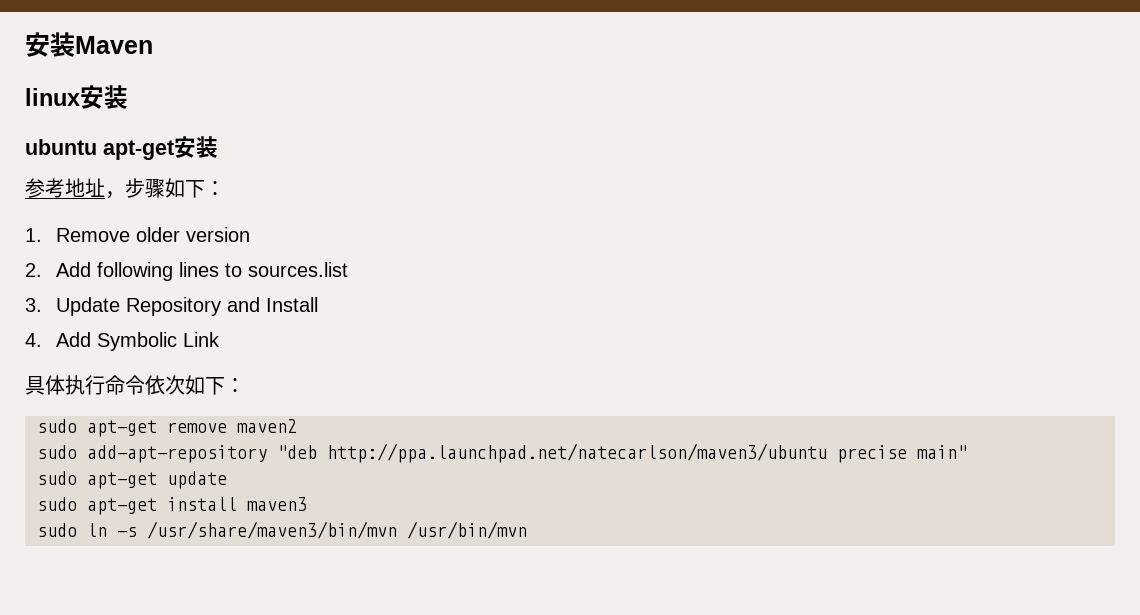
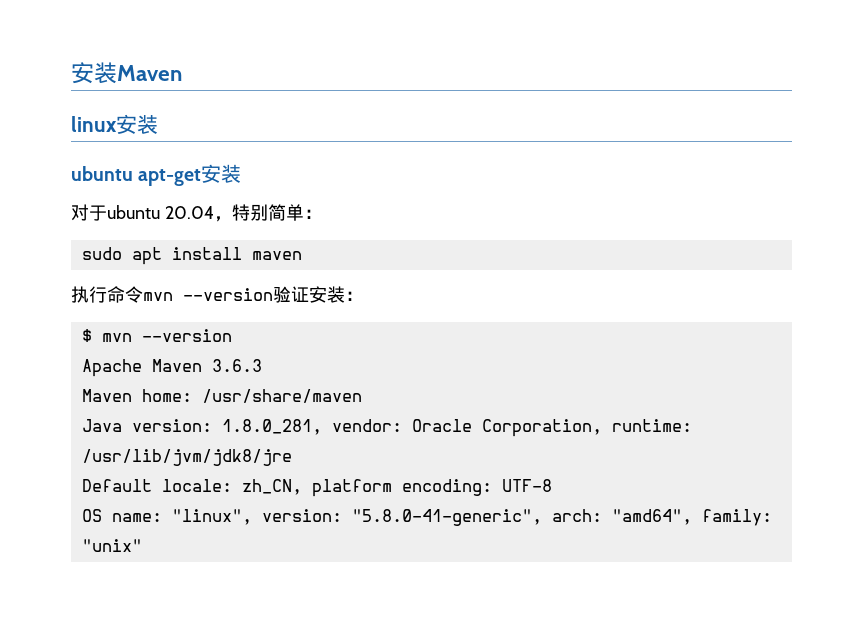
- 参考地址，步骤如下：
- 1. Remove older version
- 2. Add following lines to sources.list
- 3. Update Repository and Install
- 4. Add Symbolic Link
- 具体执行命令依次如下：
- sudo apt-get remove maven2
- sudo add-apt-repository "deb http://ppa.launchpad.net/natecarlson/maven3/ubuntu precise main"
- sudo apt-get update
- sudo apt-get install maven3
- sudo ln -s /usr/share/maven3/bin/mvn /usr/bin/mvn
+ 对于ubuntu 20.04，特别简单：
+ sudo apt install maven
+ 执行命令mvn --version验证安装：
+ $ mvn --version
+ Apache Maven 3.6.3
+ Maven home: /usr/share/maven
+ Java version: 1.8.0_281, vendor: Oracle Corporation, runtime: /usr/lib/jvm/jdk8/jre
+ Default locale: zh_CN, platform encoding: UTF-8
+ OS name: "linux", version: "5.8.0-41-generic", arch: "amd64", family: "unix"

